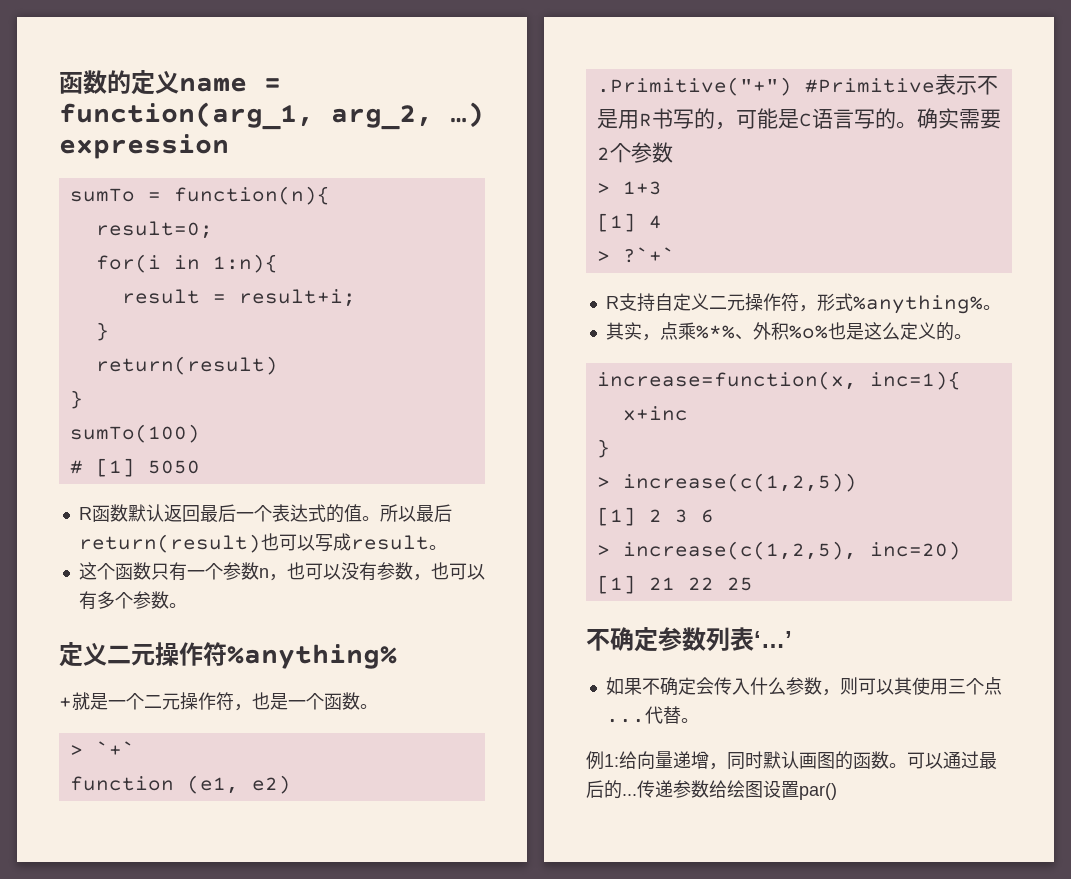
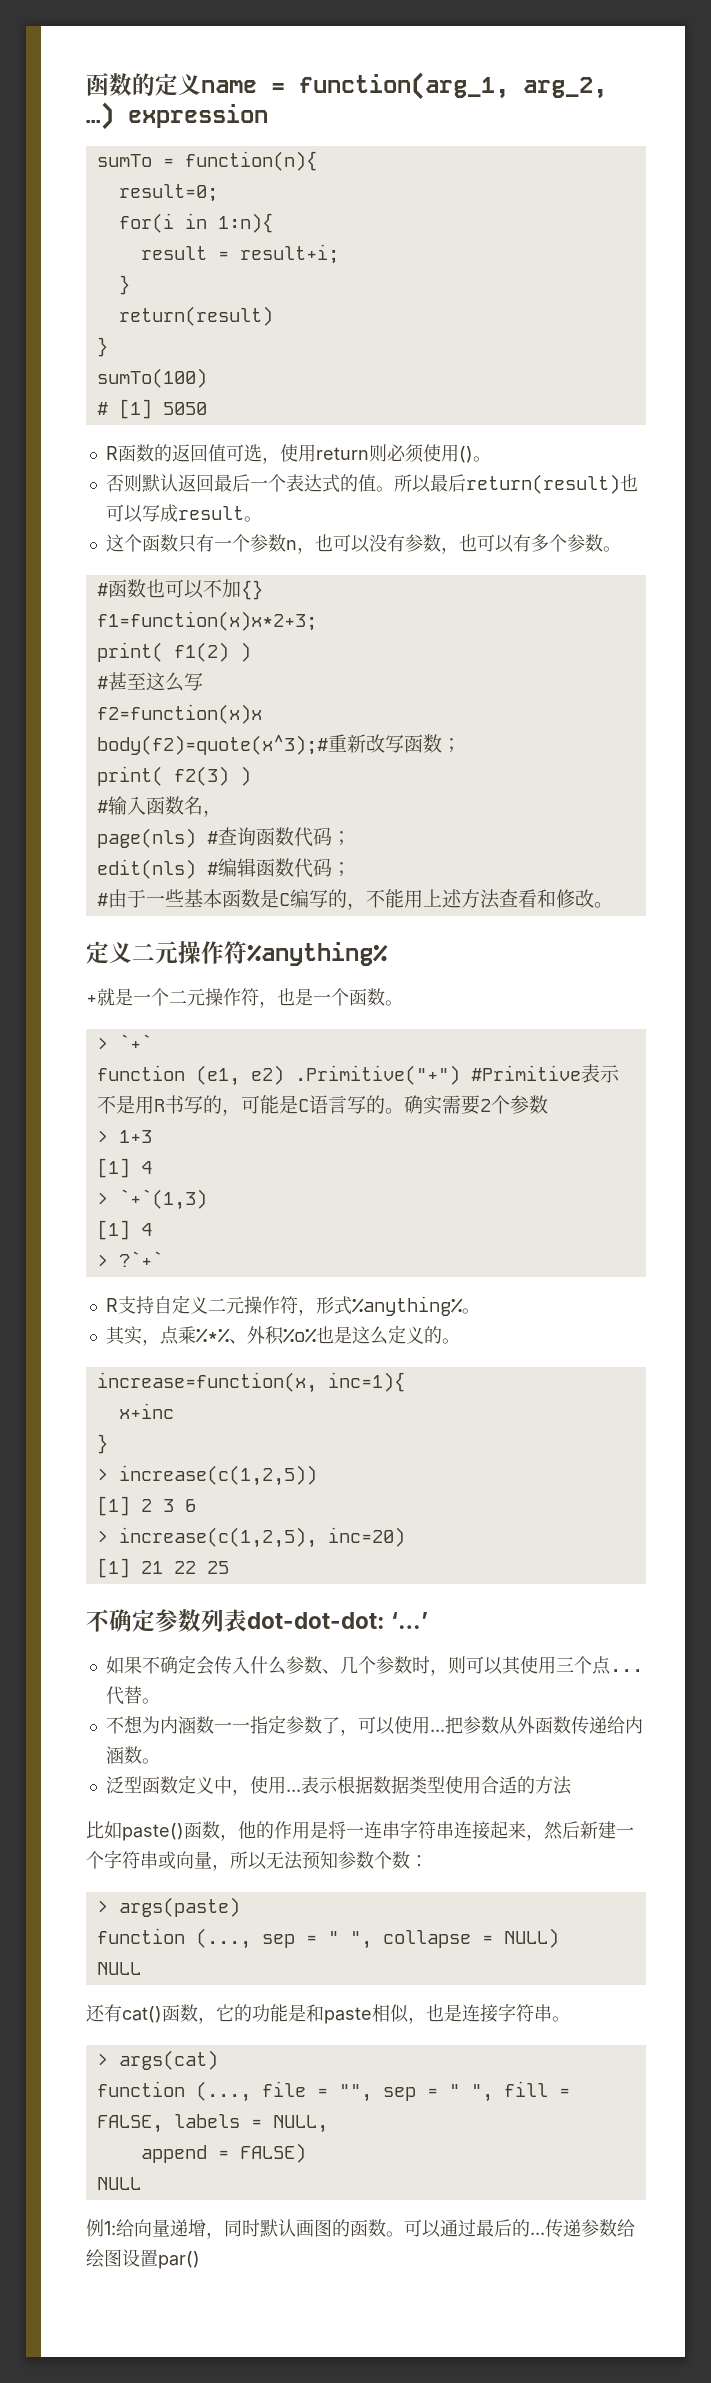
- R函数默认返回最后一个表达式的值。
+ R函数的返回值可选，使用return则必须使用()。
+ 否则默认返回最后一个表达式的值。
+ #函数也可以不加{}
+ f1=function(x)x*2+3;
+ print( f1(2) )
+ #甚至这么写
+ f2=function(x)x
+ body(f2)=quote(x^3);#重新改写函数；
+ print( f2(3) )
+ #输入函数名，
+ page(nls) #查询函数代码；
+ edit(nls) #编辑函数代码；
+ #由于一些基本函数是C编写的，不能用上述方法查看和修改。
+ > `+`(1,3)
+ [1] 4
- 不确定参数列表‘…’
+ 不确定参数列表dot-dot-dot: ‘…’
- 如果不确定会传入什么参数，则可以其使用三个点...
+ 如果不确定会传入什么参数、几个参数时，则可以其使用三个点...
+ 不想为内涵数一一指定参数了，可以使用...把参数从外函数传递给内涵数。
+ 泛型函数定义中，使用...表示根据数据类型使用合适的方法
+ 比如paste()函数，他的作用是将一连串字符串连接起来，然后新建一个字符串或向量，所以无法预知参数个数：
+ > args(paste)
+ function (..., sep = " ", collapse = NULL)
+ NULL
+ 还有cat()函数，它的功能是和paste相似，也是连接字符串。
+ > args(cat)
+ function (..., file = "", sep = " ", fill = FALSE, labels = NULL,
+ append = FALSE)
+ NULL

